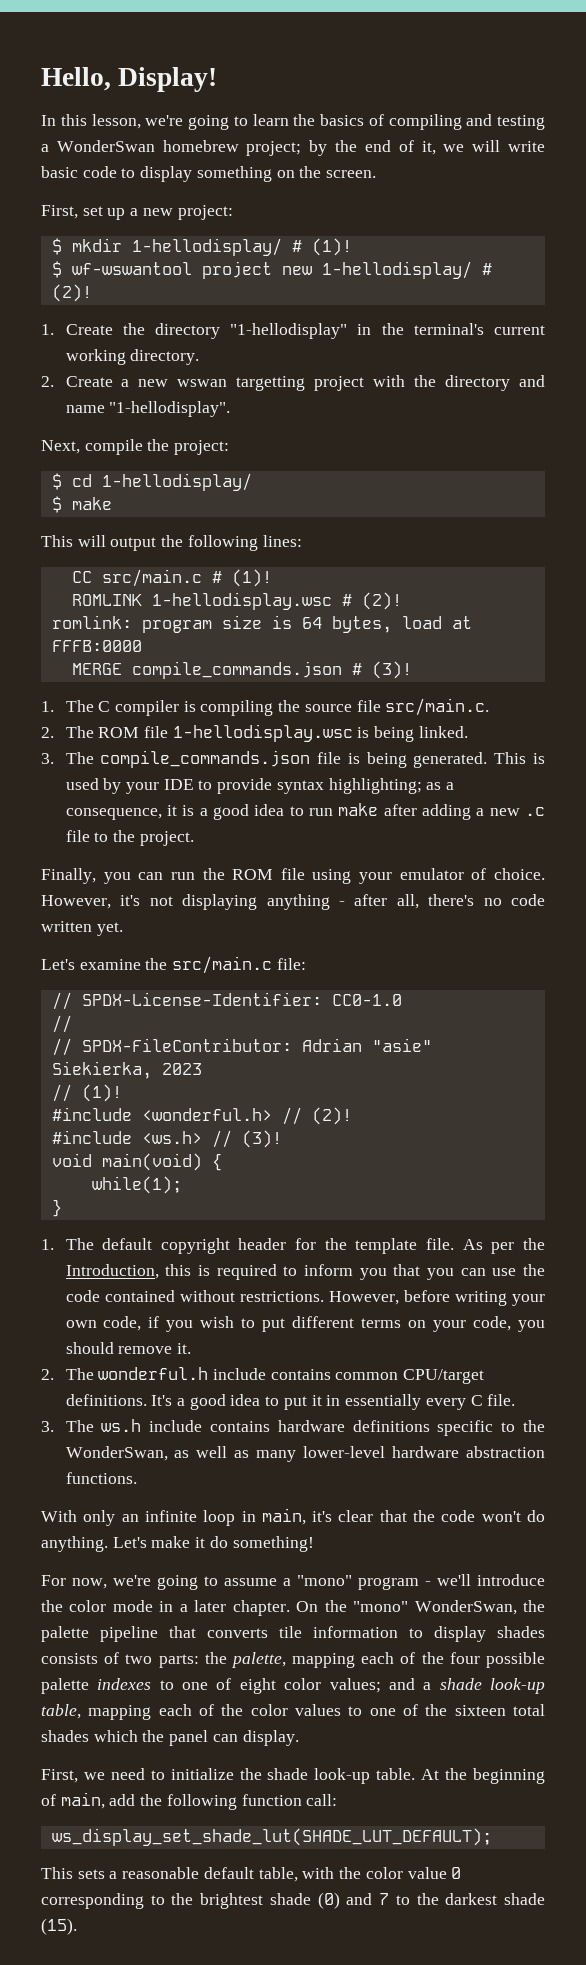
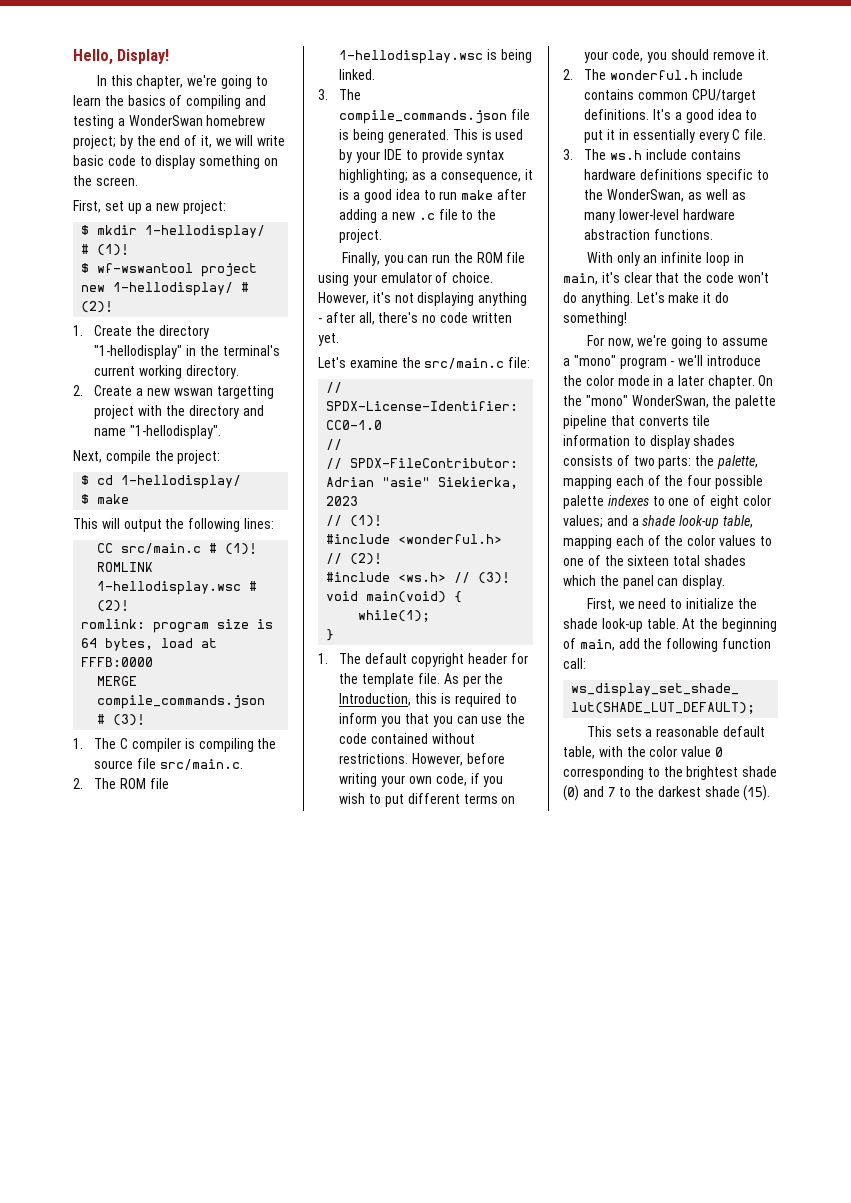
- In this lesson, we're going to learn the basics of compiling and testing a WonderSwan homebrew project; by the end of it, we will write basic code to display something on the screen.
+ In this chapter, we're going to learn the basics of compiling and testing a WonderSwan homebrew project; by the end of it, we will write basic code to display something on the screen.

